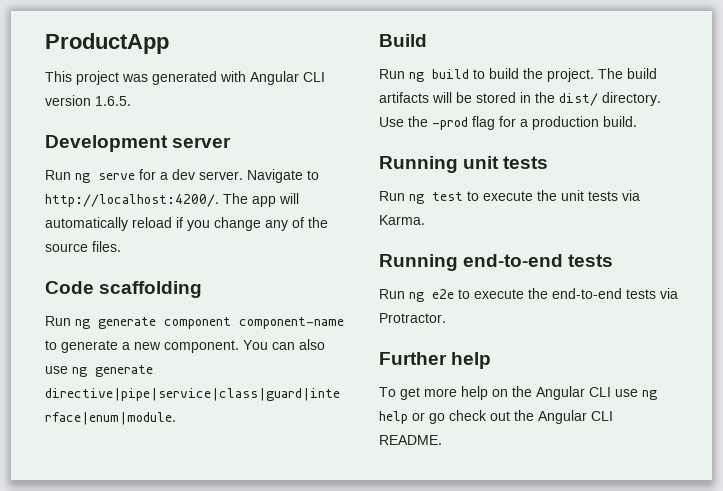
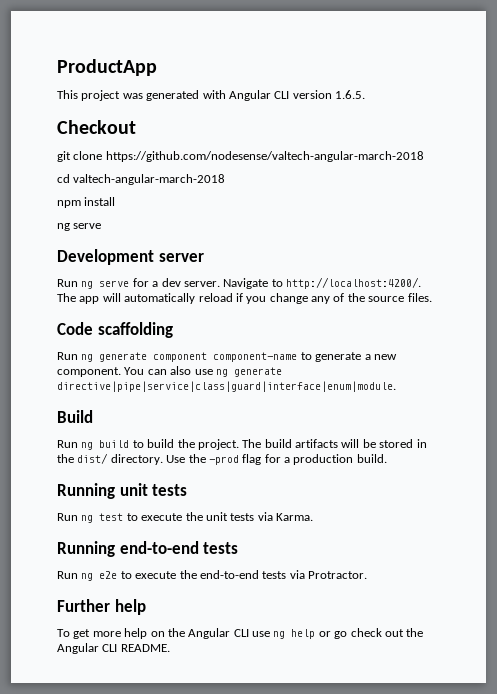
+ Checkout
+ git clone https://github.com/nodesense/valtech-angular-march-2018
+ cd valtech-angular-march-2018
+ npm install
+ ng serve

